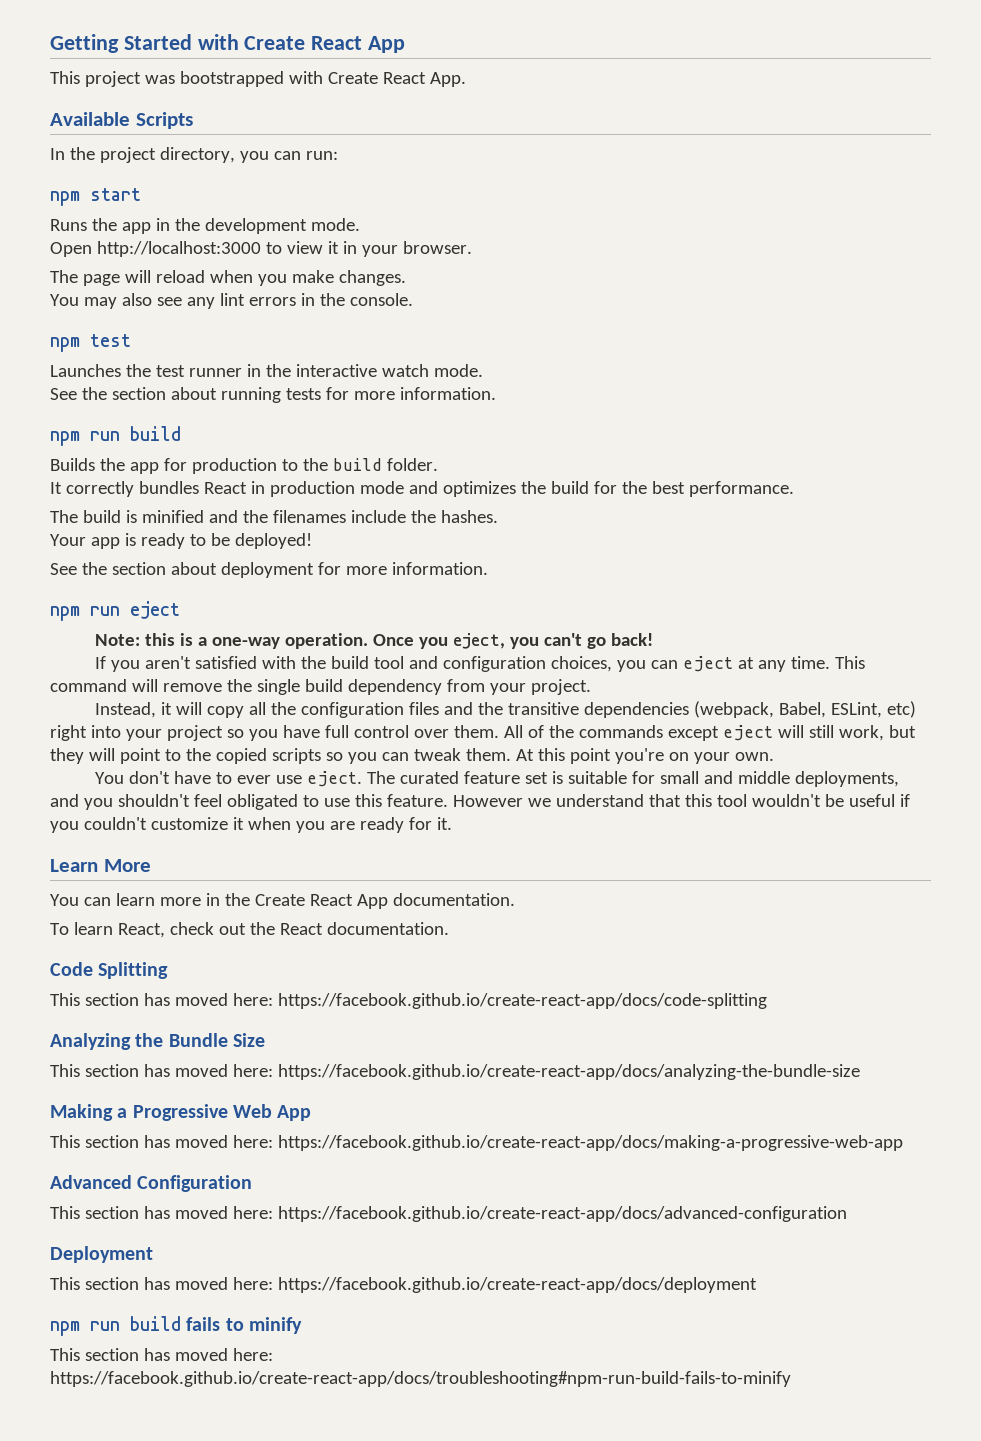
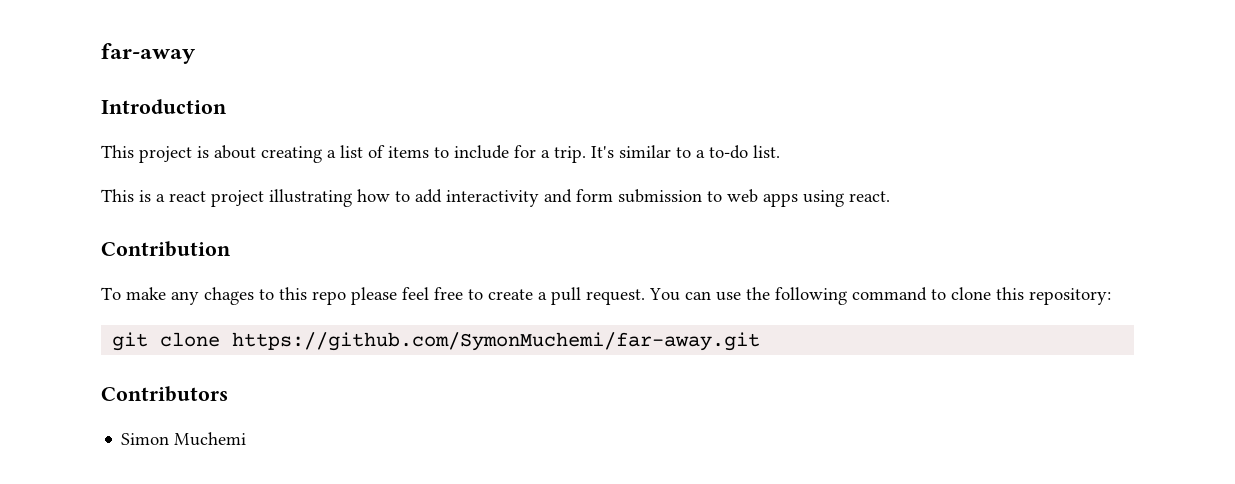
- Getting Started with Create React App
- This project was bootstrapped with Create React App.
- Available Scripts
- In the project directory, you can run:
- npm start
- Runs the app in the development mode.
- Open http://localhost:3000 to view it in your browser.
- The page will reload when you make changes.
- You may also see any lint errors in the console.
- npm test
- Launches the test runner in the interactive watch mode.
- See the section about running tests for more information.
- npm run build
- Builds the app for production to the build folder.
- It correctly bundles React in production mode and optimizes the build for the best performance.
- The build is minified and the filenames include the hashes.
- Your app is ready to be deployed!
- See the section about deployment for more information.
- npm run eject
- Note: this is a one-way operation. Once you eject, you can't go back!
- If you aren't satisfied with the build tool and configuration choices, you can eject at any time. This command will remove the single build dependency from your project.
- Instead, it will copy all the configuration files and the transitive dependencies (webpack, Babel, ESLint, etc) right into your project so you have full control over them. All of the commands except eject will still work, but they will point to the copied scripts so you can tweak them. At this point you're on your own.
- You don't have to ever use eject. The curated feature set is suitable for small and middle deployments, and you shouldn't feel obligated to use this feature. However we understand that this tool wouldn't be useful if you couldn't customize it when you are ready for it.
- Learn More
- You can learn more in the Create React App documentation.
- To learn React, check out the React documentation.
- Code Splitting
- This section has moved here: https://facebook.github.io/create-react-app/docs/code-splitting
- Analyzing the Bundle Size
- This section has moved here: https://facebook.github.io/create-react-app/docs/analyzing-the-bundle-size
- Making a Progressive Web App
- This section has moved here: https://facebook.github.io/create-react-app/docs/making-a-progressive-web-app
- Advanced Configuration
- This section has moved here: https://facebook.github.io/create-react-app/docs/advanced-configuration
- Deployment
- This section has moved here: https://facebook.github.io/create-react-app/docs/deployment
- npm run build fails to minify
- This section has moved here: https://facebook.github.io/create-react-app/docs/troubleshooting#npm-run-build-fails-to-minify
+ far-away
+ Introduction
+ This project is about creating a list of items to include for a trip. It's similar to a to-do list.
+ This is a react project illustrating how to add interactivity and form submission to web apps using react.
+ Contribution
+ To make any chages to this repo please feel free to create a pull request. You can use the following command to clone this repository:
+ git clone https://github.com/SymonMuchemi/far-away.git
+ Contributors
+ Simon Muchemi

